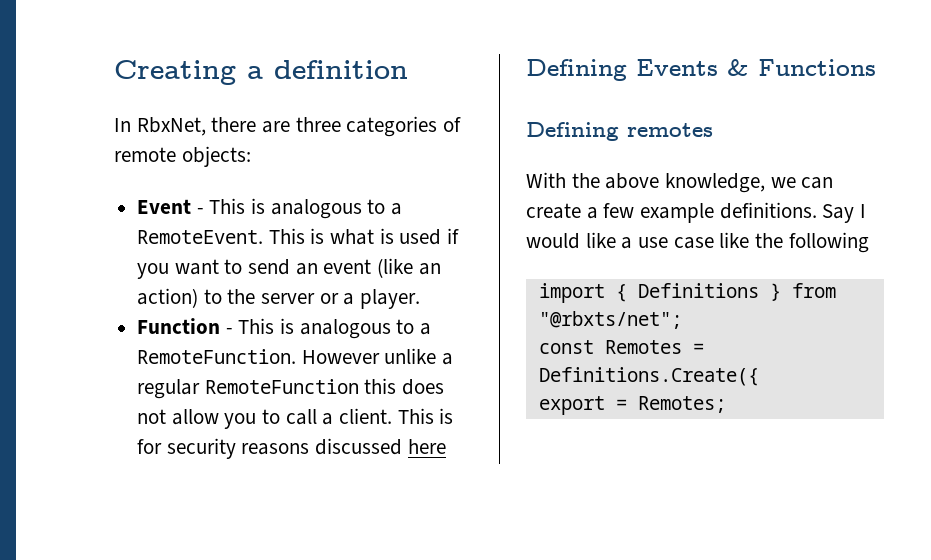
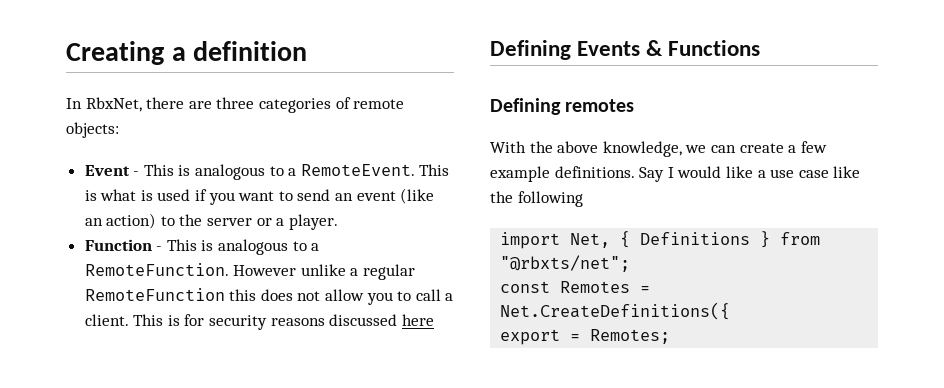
- import { Definitions } from "@rbxts/net";
+ import Net, { Definitions } from "@rbxts/net";
- const Remotes = Definitions.Create({
+ const Remotes = Net.CreateDefinitions({

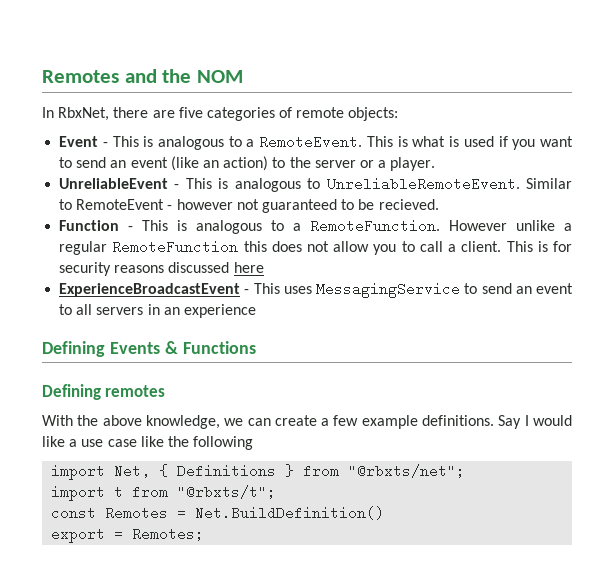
- Creating a definition
+ Remotes and the NOM
- In RbxNet, there are three categories of remote objects:
+ In RbxNet, there are five categories of remote objects:
+ UnreliableEvent - This is analogous to UnreliableRemoteEvent. Similar to RemoteEvent - however not guaranteed to be recieved.
+ ExperienceBroadcastEvent - This uses MessagingService to send an event to all servers in an experience
+ import t from "@rbxts/t";
- const Remotes = Net.CreateDefinitions({
+ const Remotes = Net.BuildDefinition()

